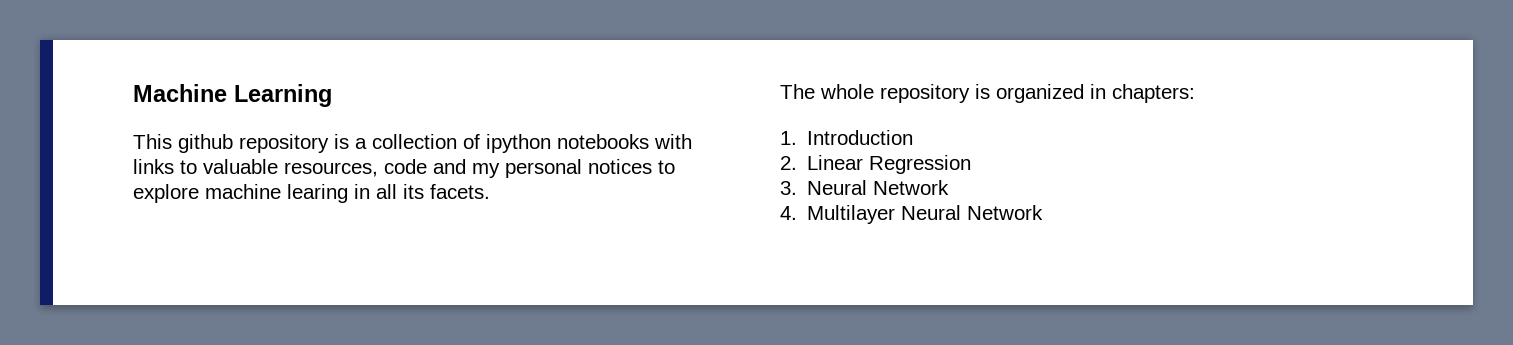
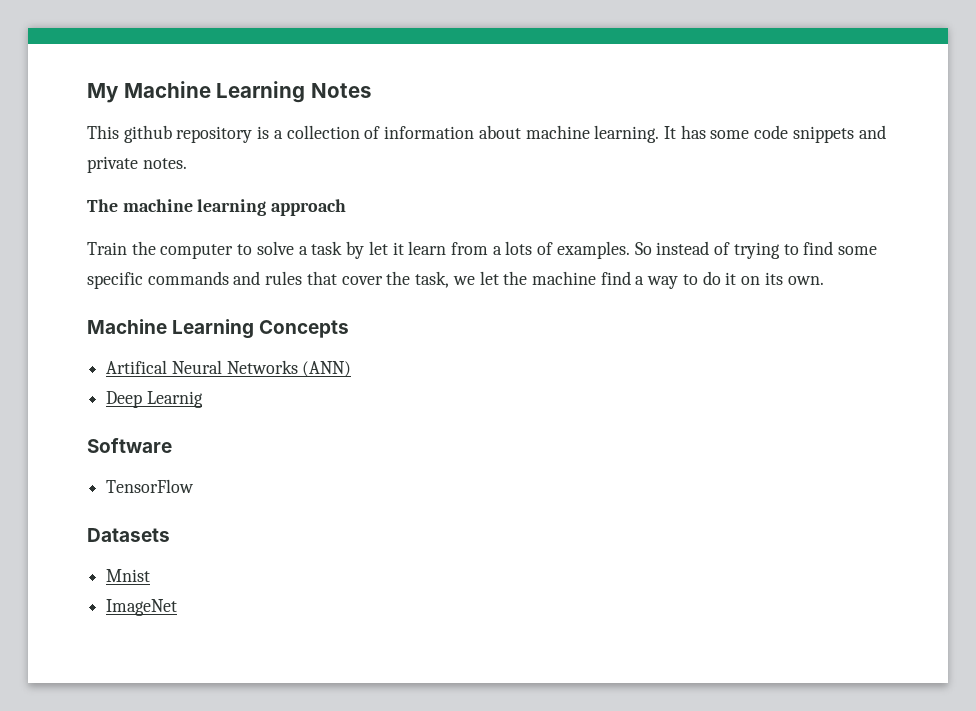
- Machine Learning
+ My Machine Learning Notes
- This github repository is a collection of ipython notebooks with links to valuable resources, code and my personal notices to explore machine learing in all its facets.
- The whole repository is organized in chapters:
- 1. Introduction
- 2. Linear Regression
- 3. Neural Network
- 4. Multilayer Neural Network
+ This github repository is a collection of information about machine learning. It has some code snippets and private notes.
+ The machine learning approach
+ Train the computer to solve a task by let it learn from a lots of examples. So instead of trying to find some specific commands and rules that cover the task, we let the machine find a way to do it on its own.
+ Machine Learning Concepts
+ Artifical Neural Networks (ANN)
+ Deep Learnig
+ Software
+ TensorFlow
+ Datasets
+ Mnist
+ ImageNet

